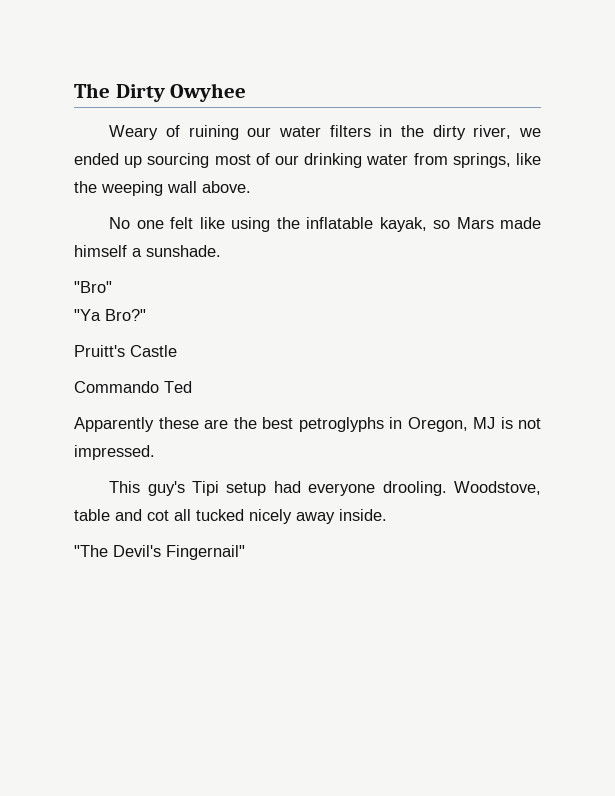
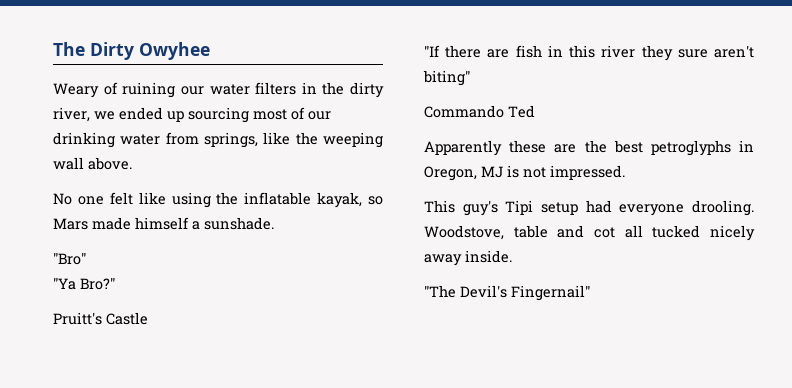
+ "If there are fish in this river they sure aren't biting"

